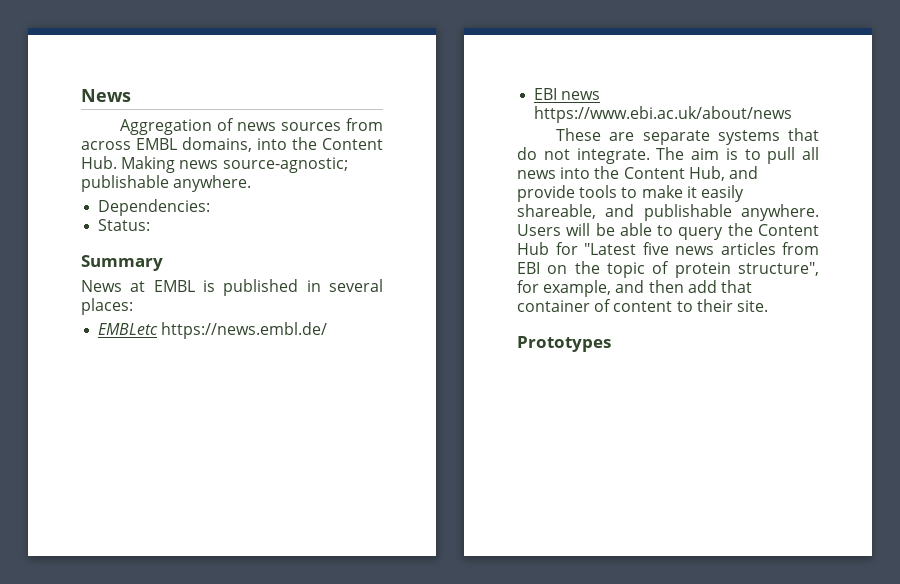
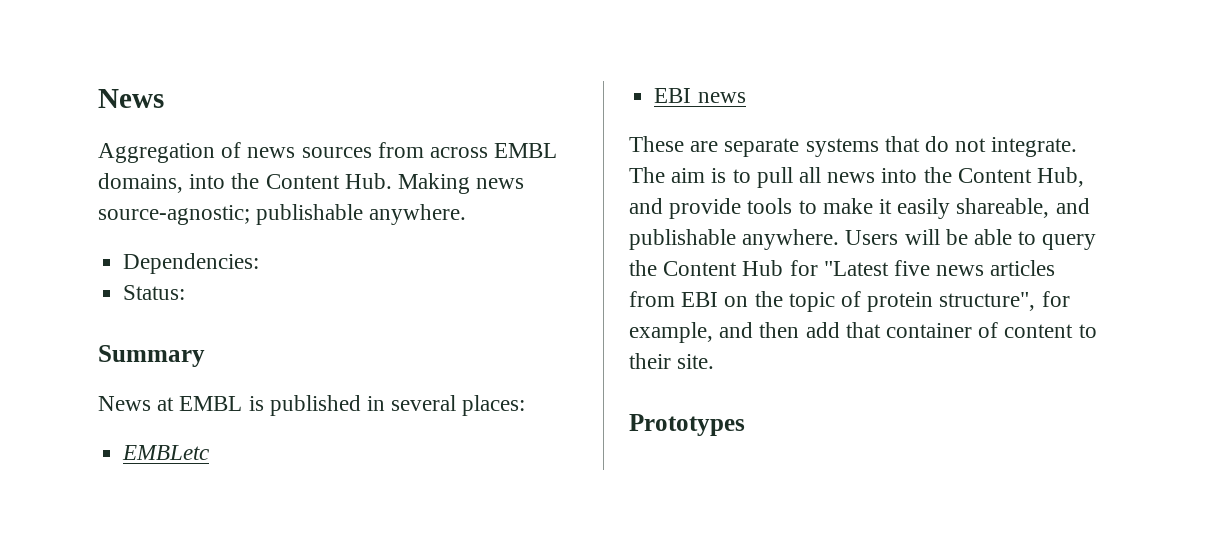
- EMBLetc https://news.embl.de/
+ EMBLetc
- EBI news https://www.ebi.ac.uk/about/news
+ EBI news

